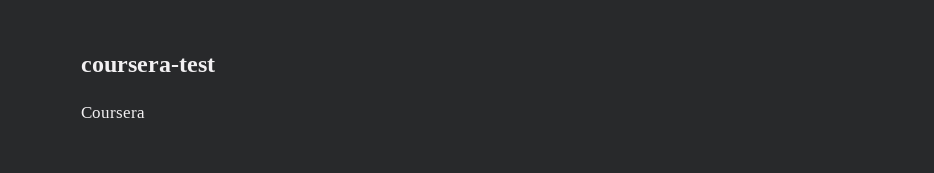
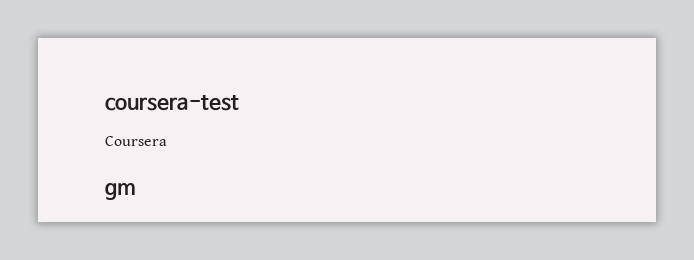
+ gm

